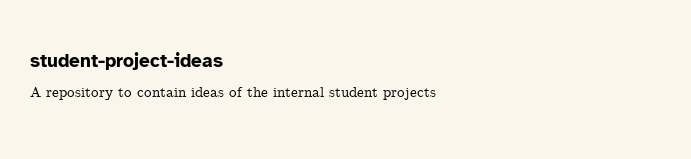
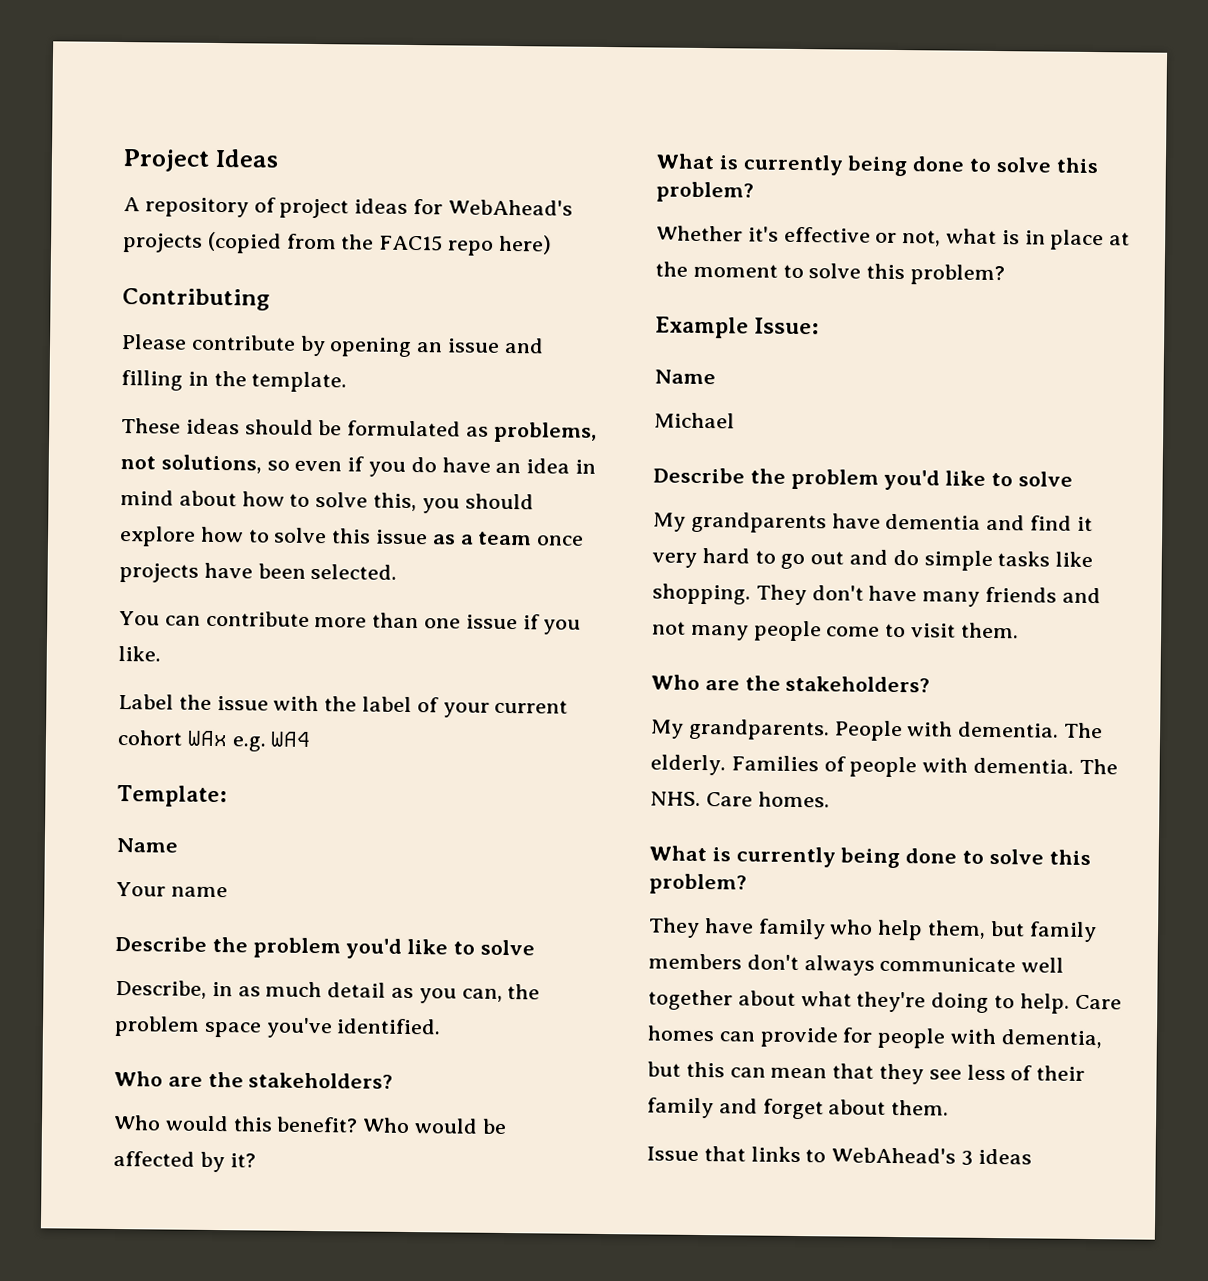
- student-project-ideas
+ Project Ideas
- A repository to contain ideas of the internal student projects
+ A repository of project ideas for WebAhead's projects (copied from the FAC15 repo here)
+ Contributing
+ Please contribute by opening an issue and filling in the template.
+ These ideas should be formulated as problems, not solutions, so even if you do have an idea in mind about how to solve this, you should explore how to solve this issue as a team once projects have been selected.
+ You can contribute more than one issue if you like.
+ Label the issue with the label of your current cohort WAx e.g. WA4
+ Template:
+ Name
+ Your name
+ Describe the problem you'd like to solve
+ Describe, in as much detail as you can, the problem space you've identified.
+ Who are the stakeholders?
+ Who would this benefit? Who would be affected by it?
+ What is currently being done to solve this problem?
+ Whether it's effective or not, what is in place at the moment to solve this problem?
+ Example Issue:
+ Name
+ Michael
+ Describe the problem you'd like to solve
+ My grandparents have dementia and find it very hard to go out and do simple tasks like shopping. They don't have many friends and not many people come to visit them.
+ Who are the stakeholders?
+ My grandparents. People with dementia. The elderly. Families of people with dementia. The NHS. Care homes.
+ What is currently being done to solve this problem?
+ They have family who help them, but family members don't always communicate well together about what they're doing to help. Care homes can provide for people with dementia, but this can mean that they see less of their family and forget about them.
+ Issue that links to WebAhead's 3 ideas

